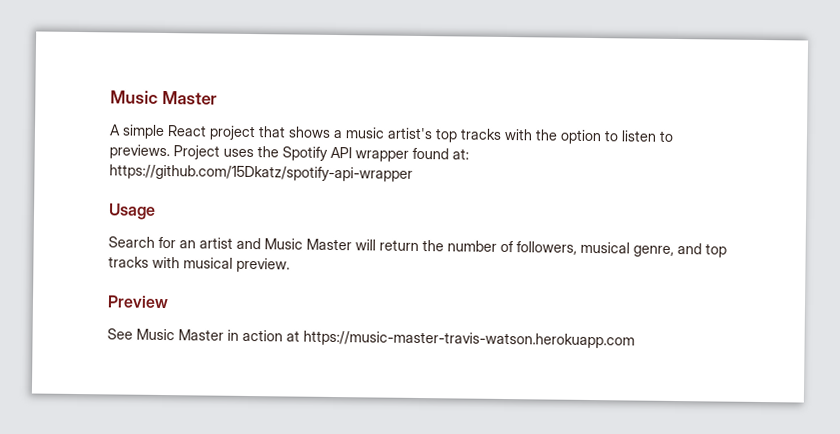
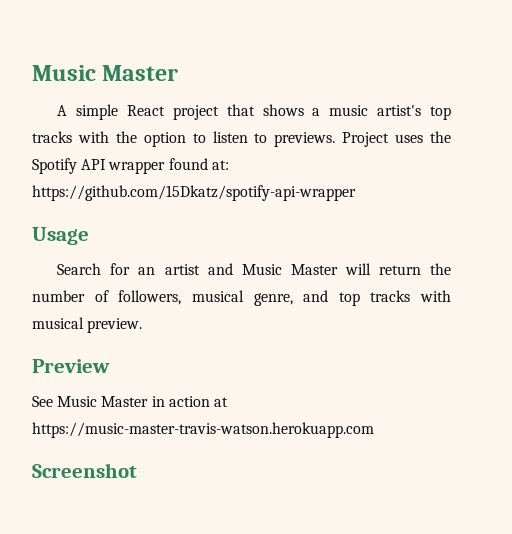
+ Screenshot

